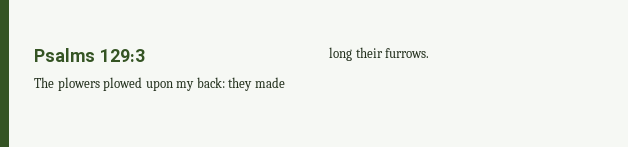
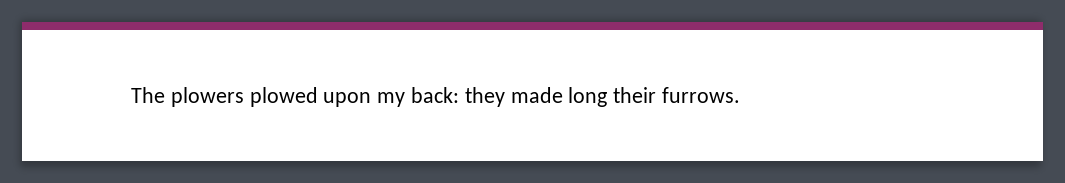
- Psalms 129:3

